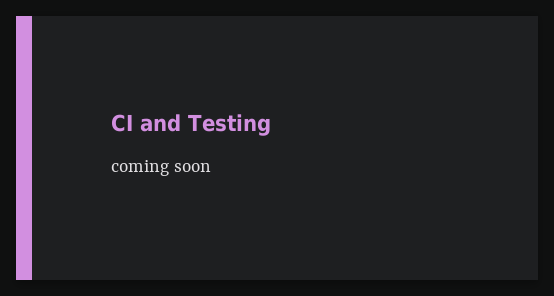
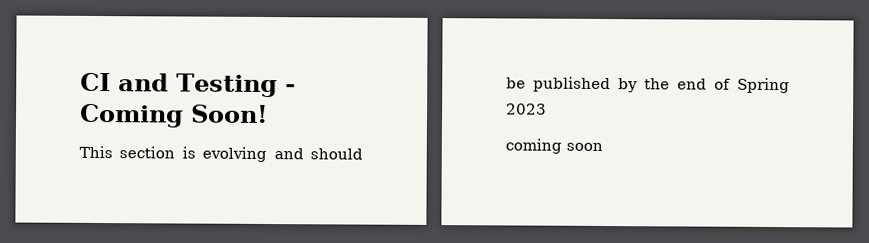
- CI and Testing
+ CI and Testing - Coming Soon!
+ This section is evolving and should be published by the end of Spring 2023

